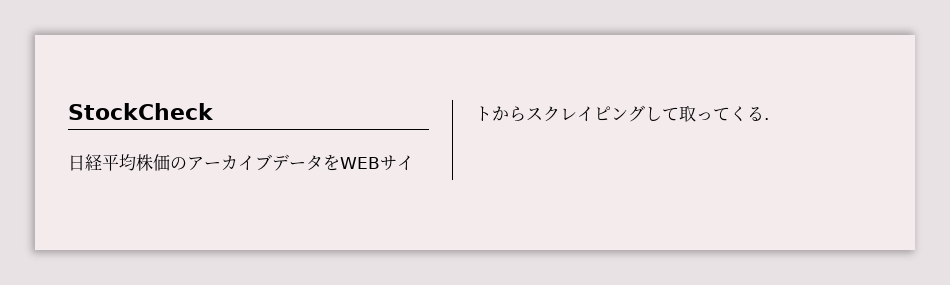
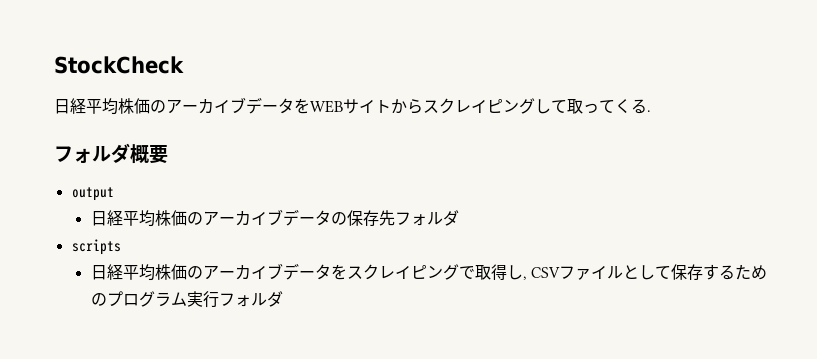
+ フォルダ概要
+ output
+ 日経平均株価のアーカイブデータの保存先フォルダ
+ scripts
+ 日経平均株価のアーカイブデータをスクレイピングで取得し, CSVファイルとして保存するためのプログラム実行フォルダ

